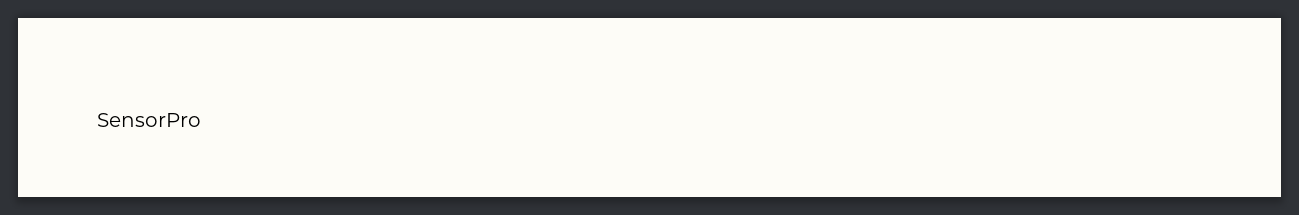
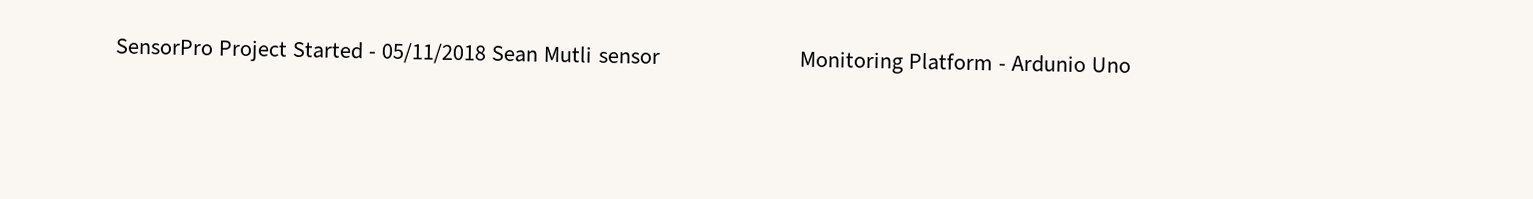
- SensorPro
+ SensorPro Project Started - 05/11/2018 Sean Mutli sensor Monitoring Platform - Ardunio Uno

